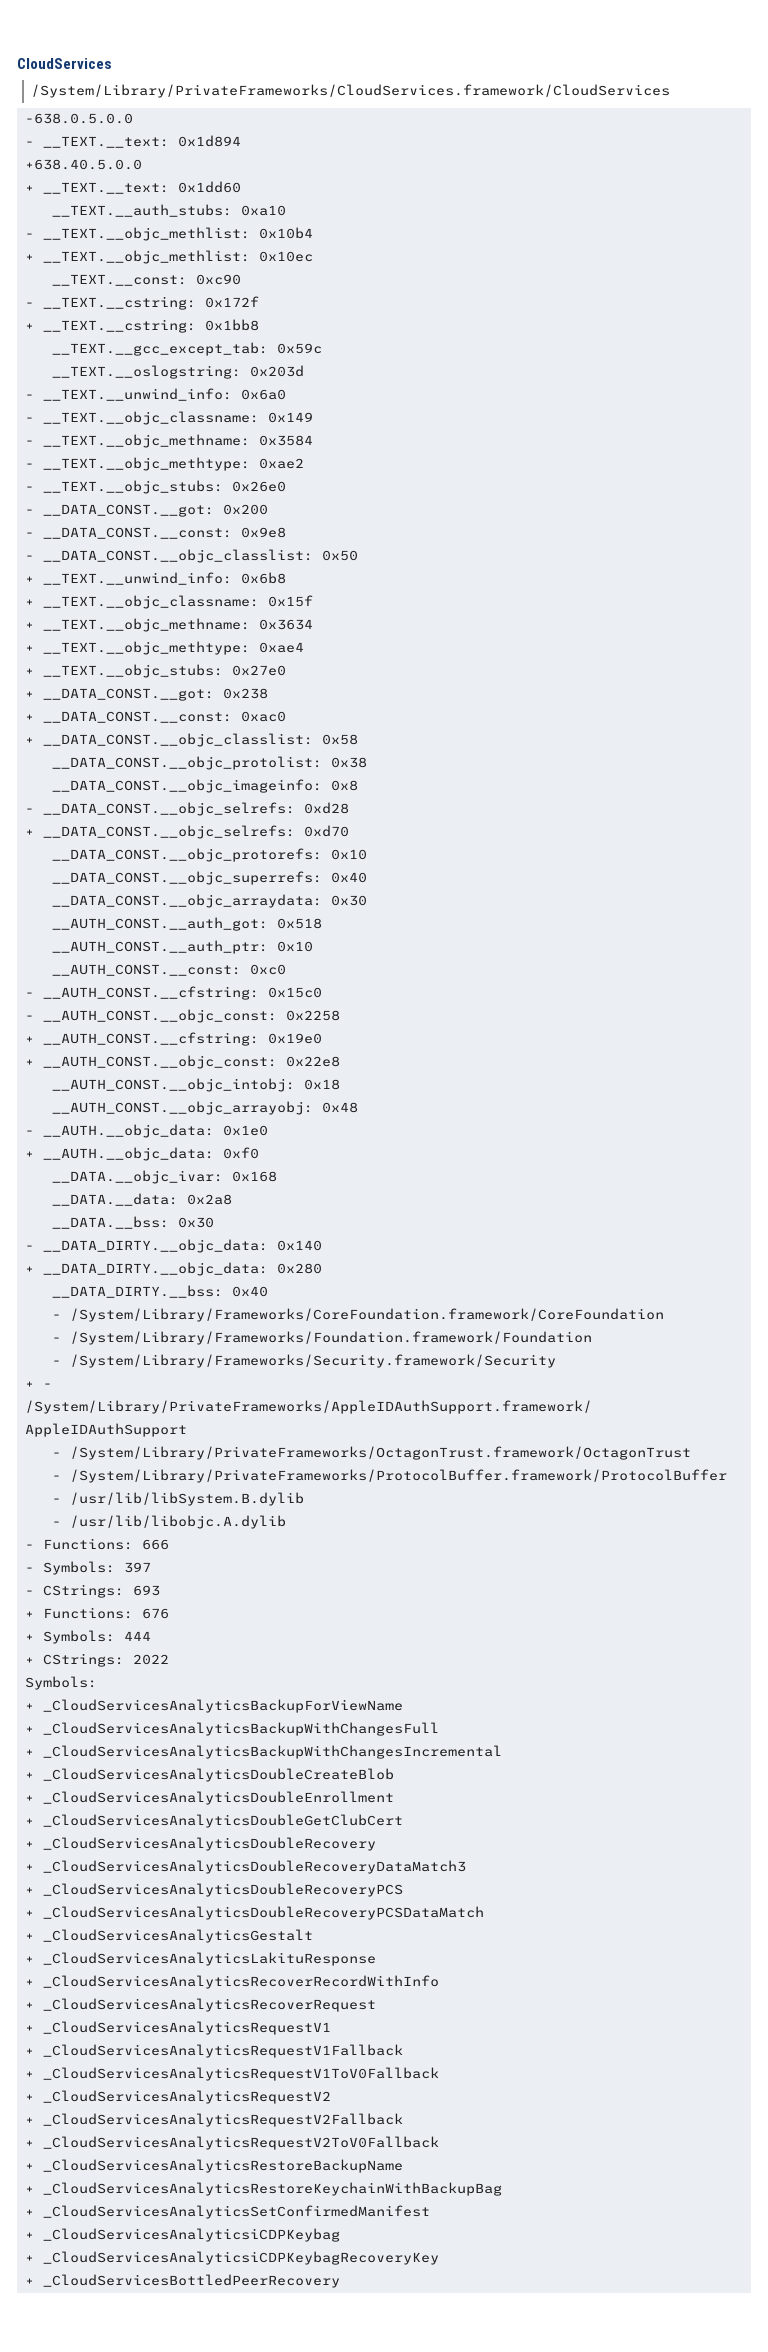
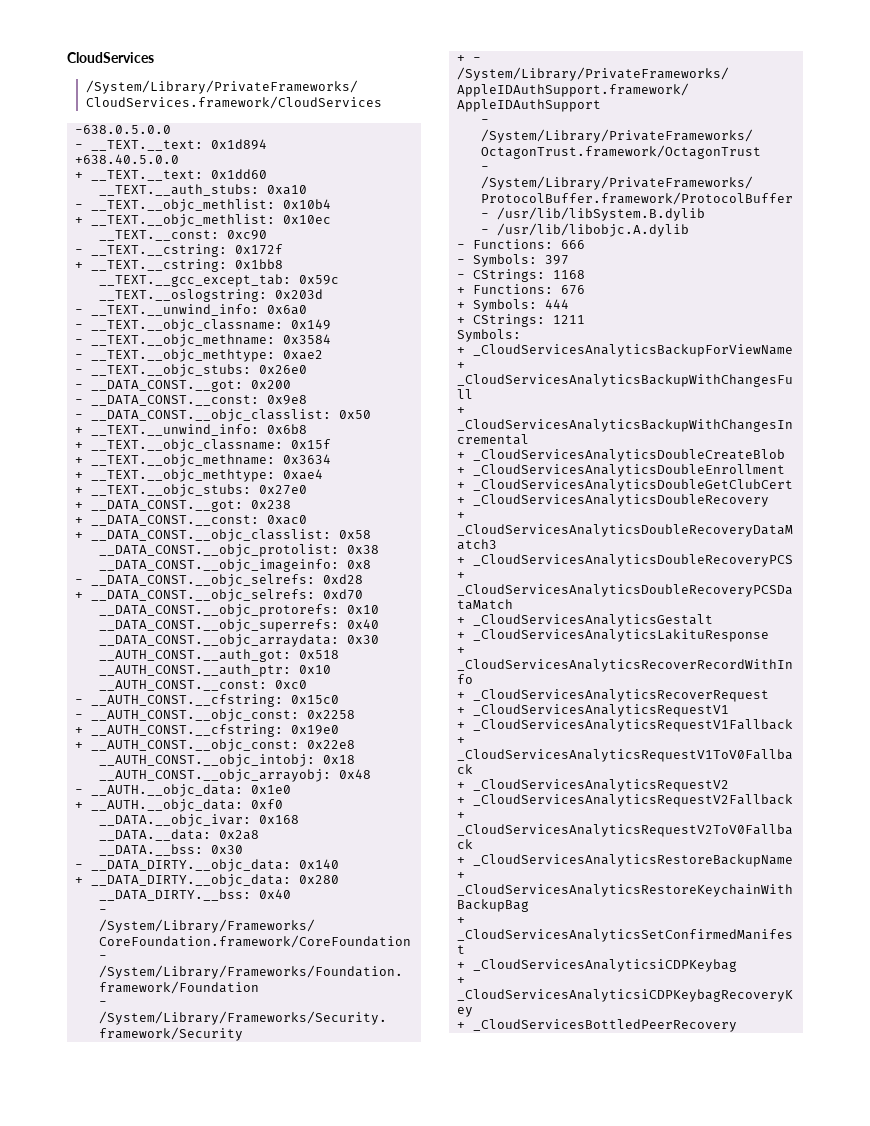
- - CStrings: 693
+ - CStrings: 1168
- + CStrings: 2022
+ + CStrings: 1211

